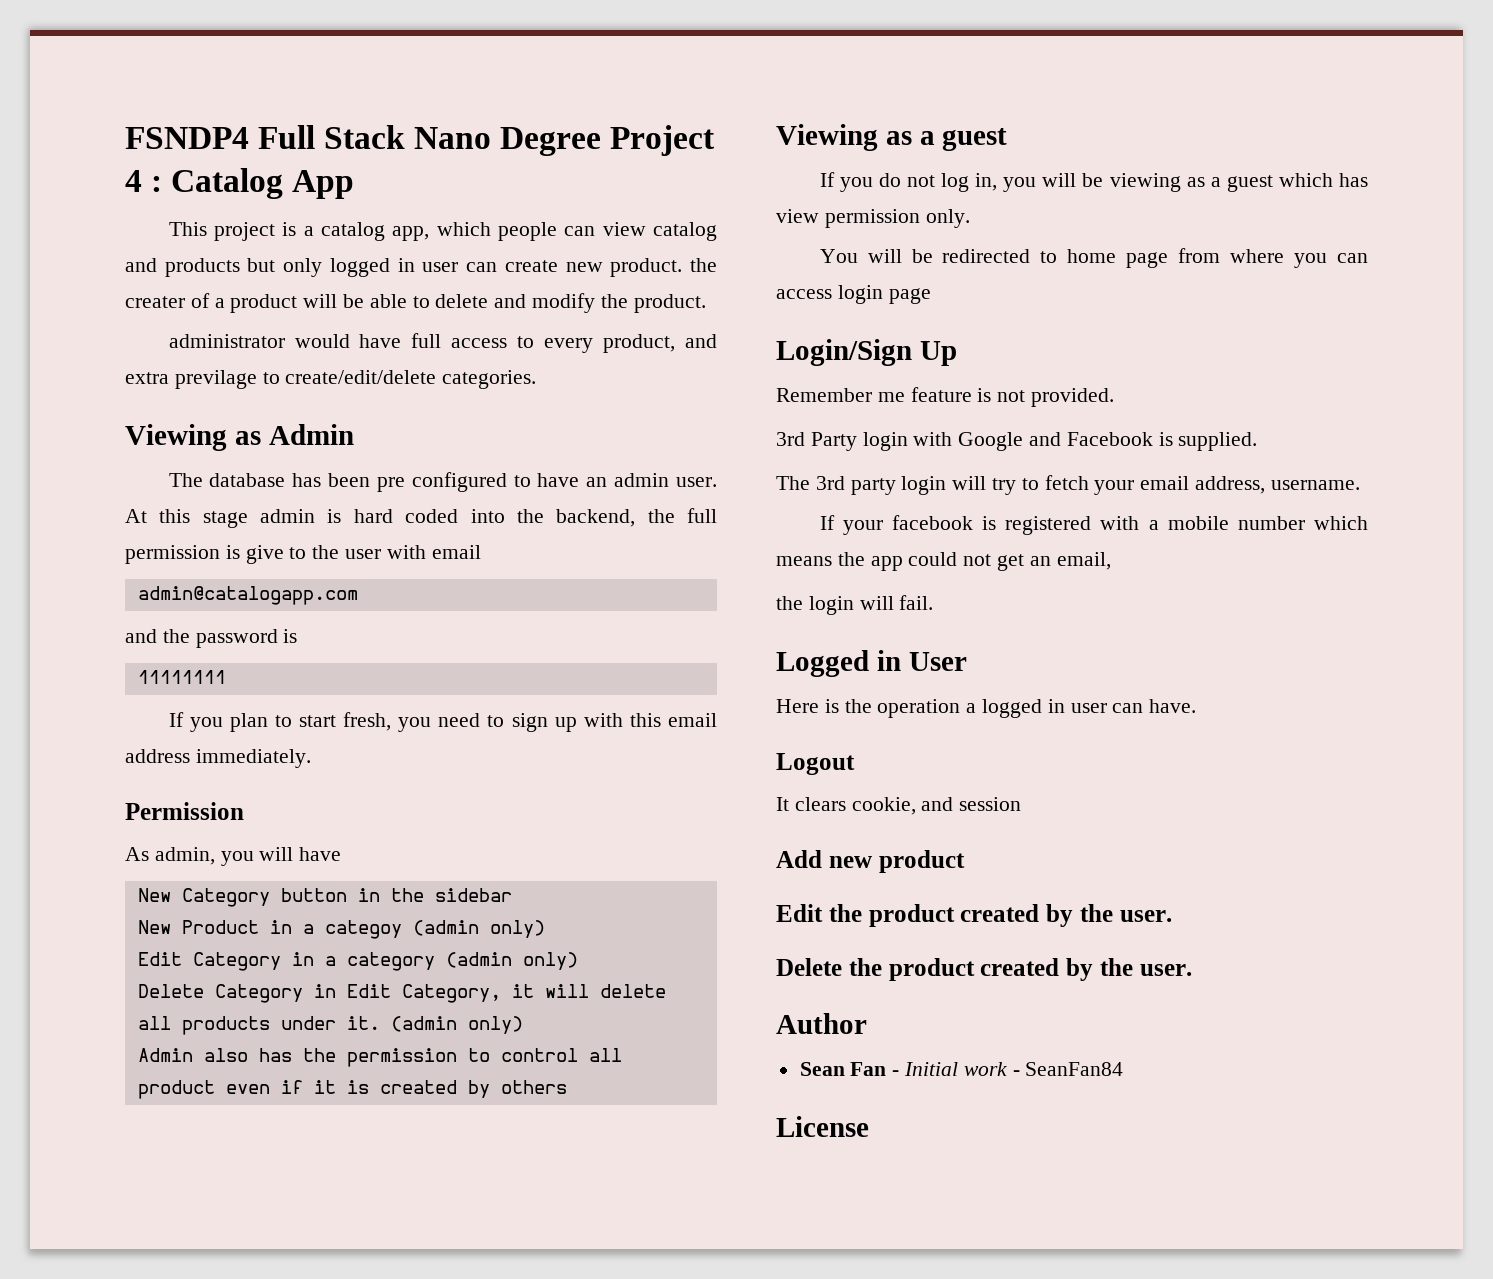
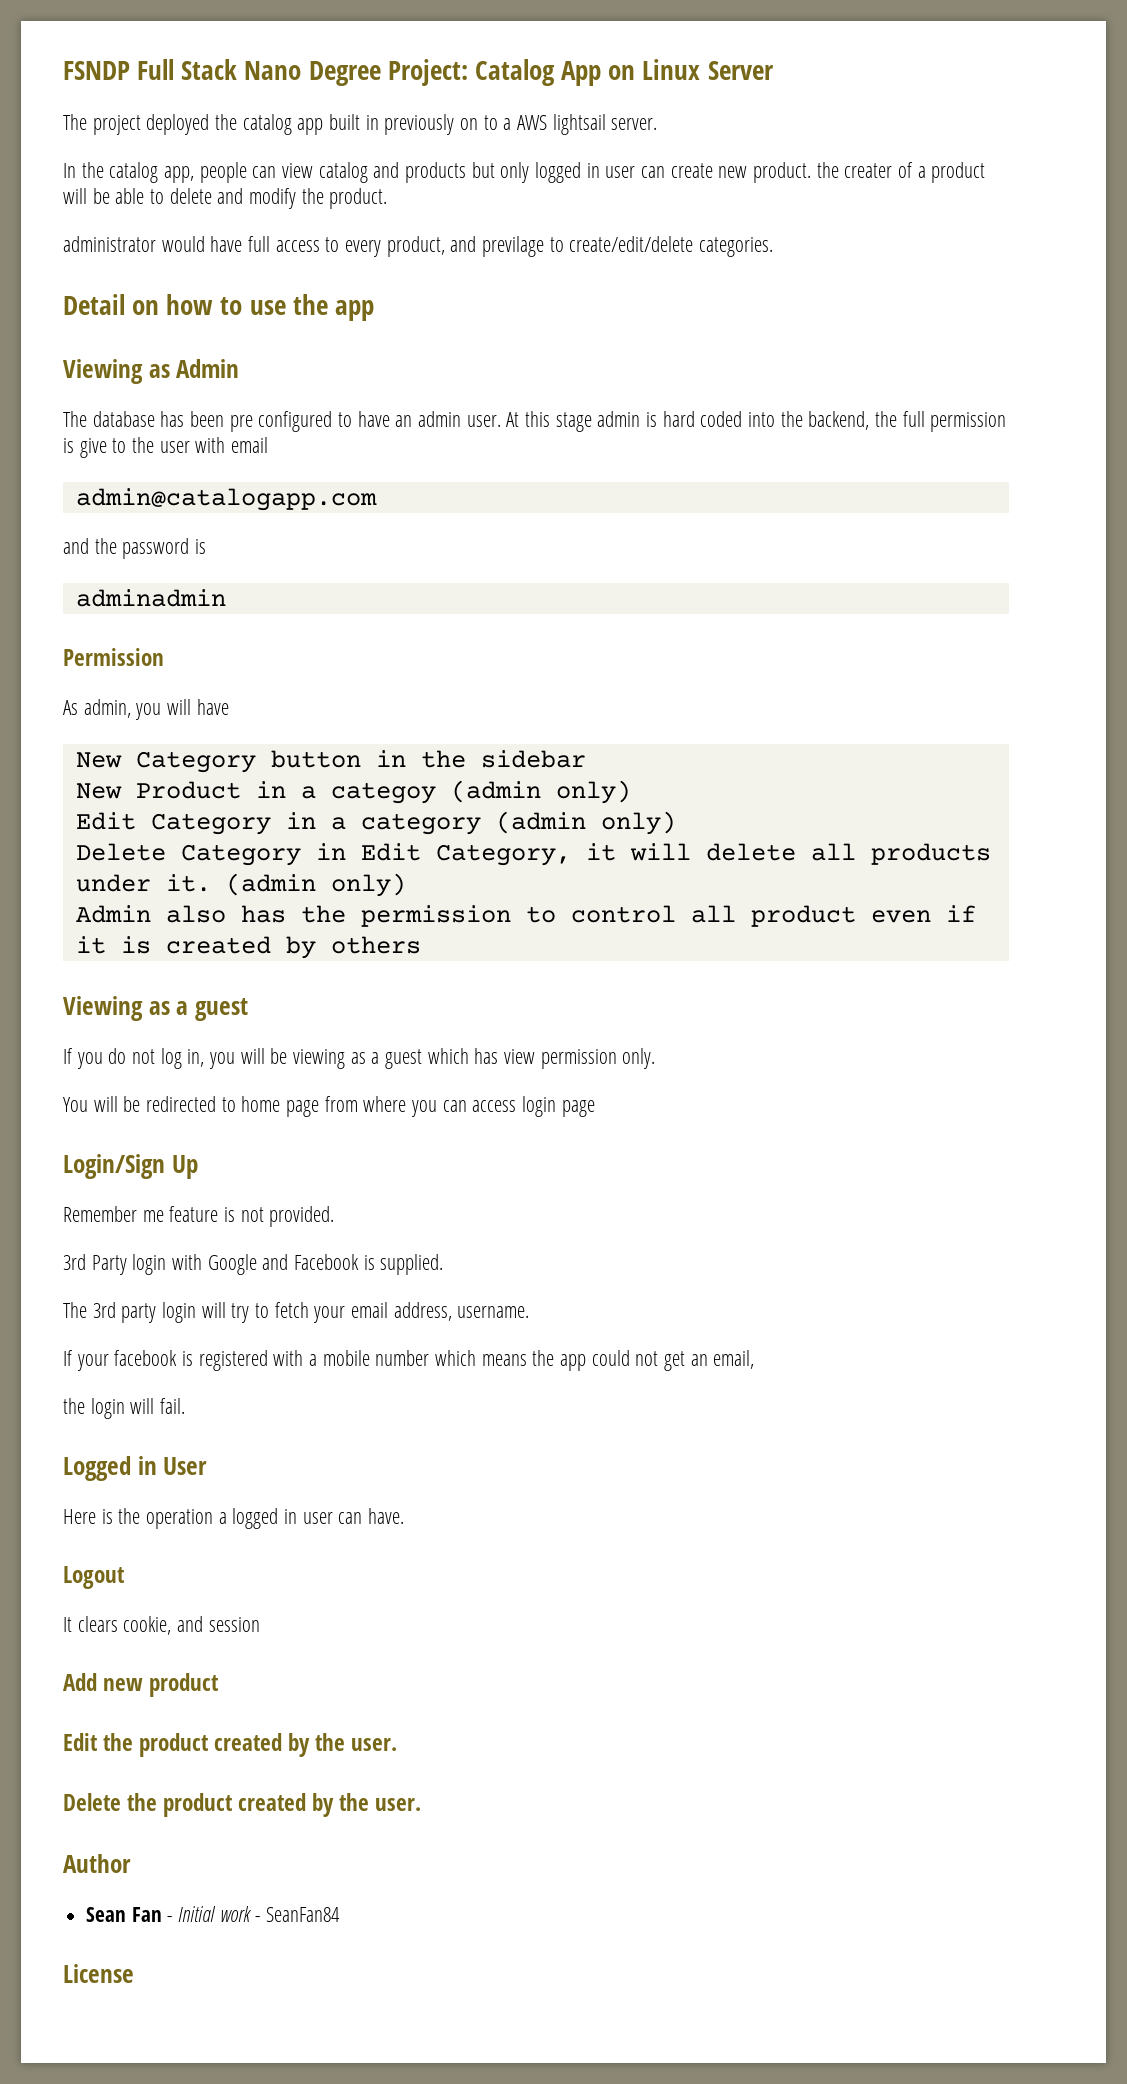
- FSNDP4 Full Stack Nano Degree Project 4 : Catalog App
- This project is a catalog app, which people can view catalog and products but only logged in user can create new product. the creater of a product will be able to delete and modify the product.
+ FSNDP Full Stack Nano Degree Project: Catalog App on Linux Server
+ The project deployed the catalog app built in previously on to a AWS lightsail server.
+ In the catalog app, people can view catalog and products but only logged in user can create new product. the creater of a product will be able to delete and modify the product.
- administrator would have full access to every product, and extra previlage to create/edit/delete categories.
+ administrator would have full access to every product, and previlage to create/edit/delete categories.
+ Detail on how to use the app
- 11111111
- If you plan to start fresh, you need to sign up with this email address immediately.
+ adminadmin

